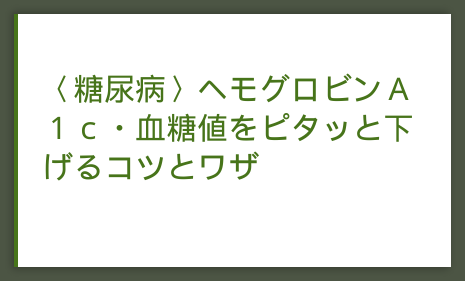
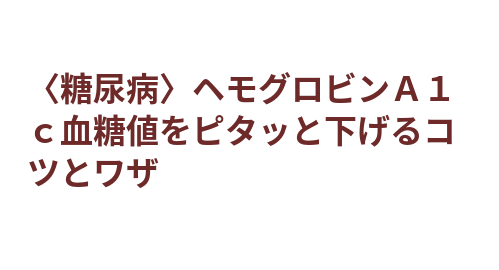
- 〈糖尿病〉ヘモグロビンＡ１ｃ・血糖値をピタッと下げるコツとワザ
+ 〈糖尿病〉ヘモグロビンＡ１ｃ血糖値をピタッと下げるコツとワザ

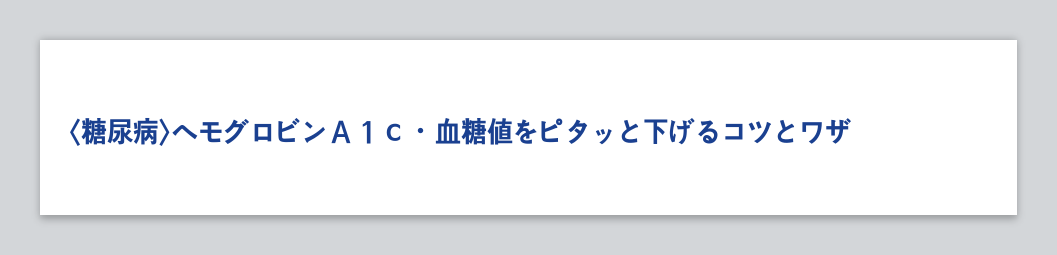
- 〈糖尿病〉ヘモグロビンＡ１ｃ血糖値をピタッと下げるコツとワザ
+ 〈糖尿病〉ヘモグロビンＡ１ｃ・血糖値をピタッと下げるコツとワザ

